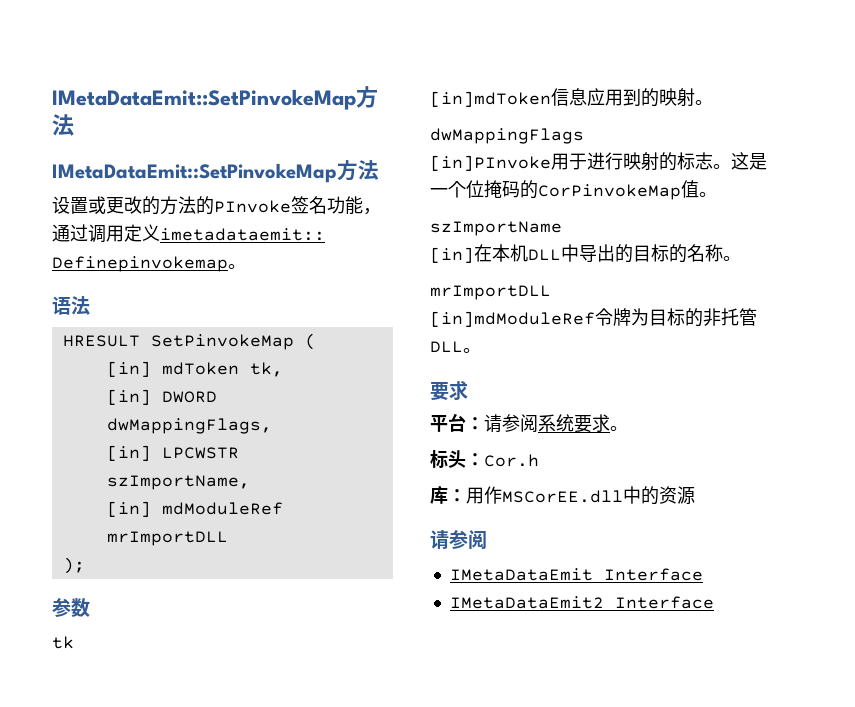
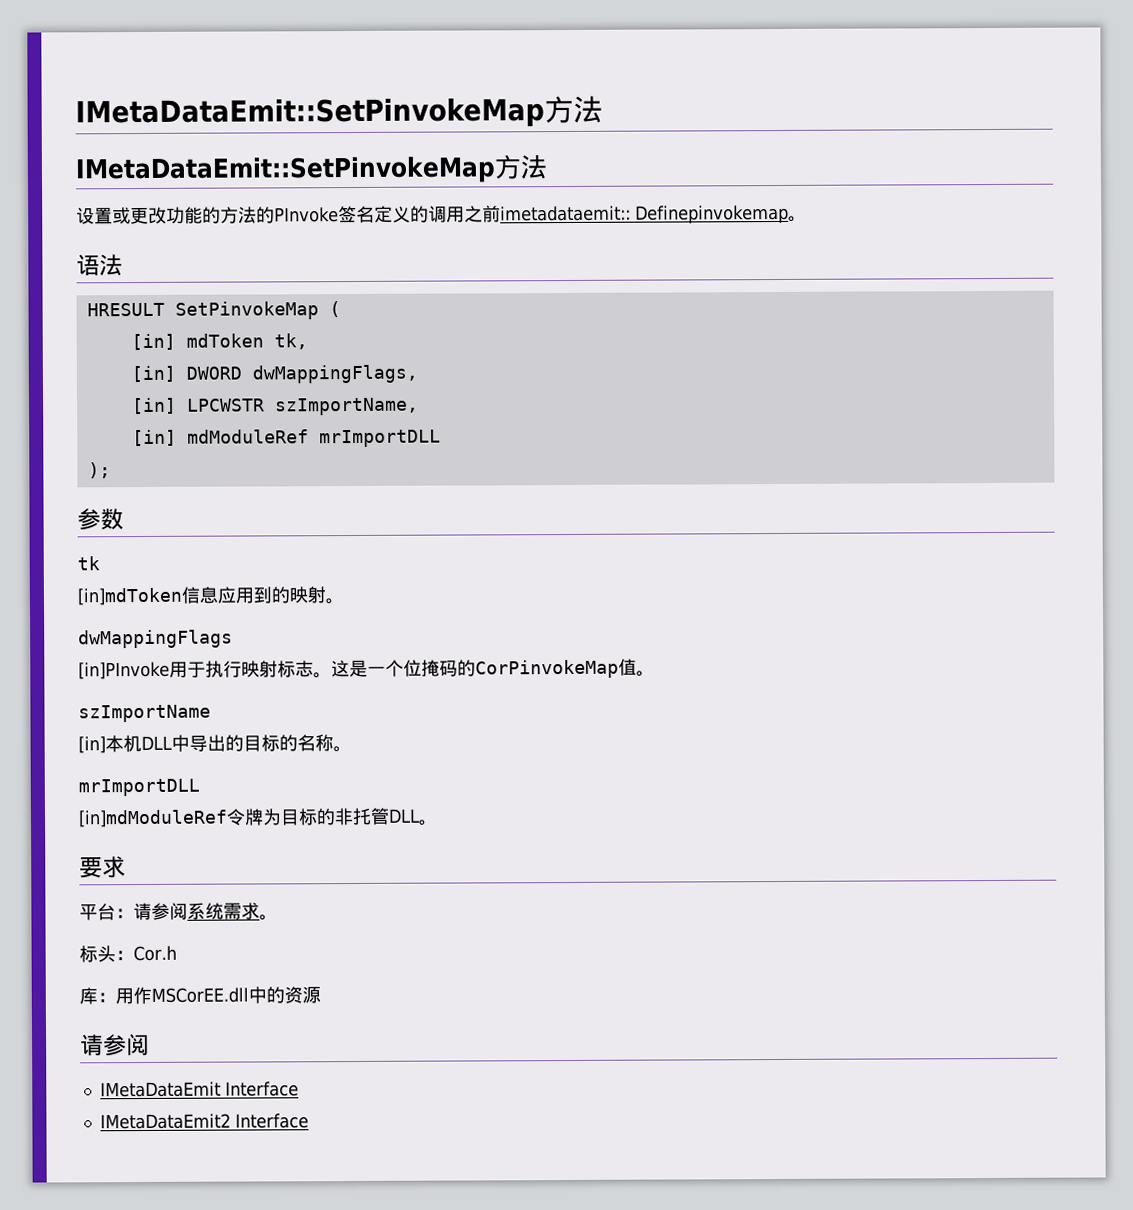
- 设置或更改的方法的PInvoke签名功能，通过调用定义imetadataemit:: Definepinvokemap。
+ 设置或更改功能的方法的PInvoke签名定义的调用之前imetadataemit:: Definepinvokemap。
- [in]PInvoke用于进行映射的标志。
+ [in]PInvoke用于执行映射标志。
- [in]在本机DLL中导出的目标的名称。
+ [in]本机DLL中导出的目标的名称。
- 平台：请参阅系统要求。
+ 平台：请参阅系统需求。

